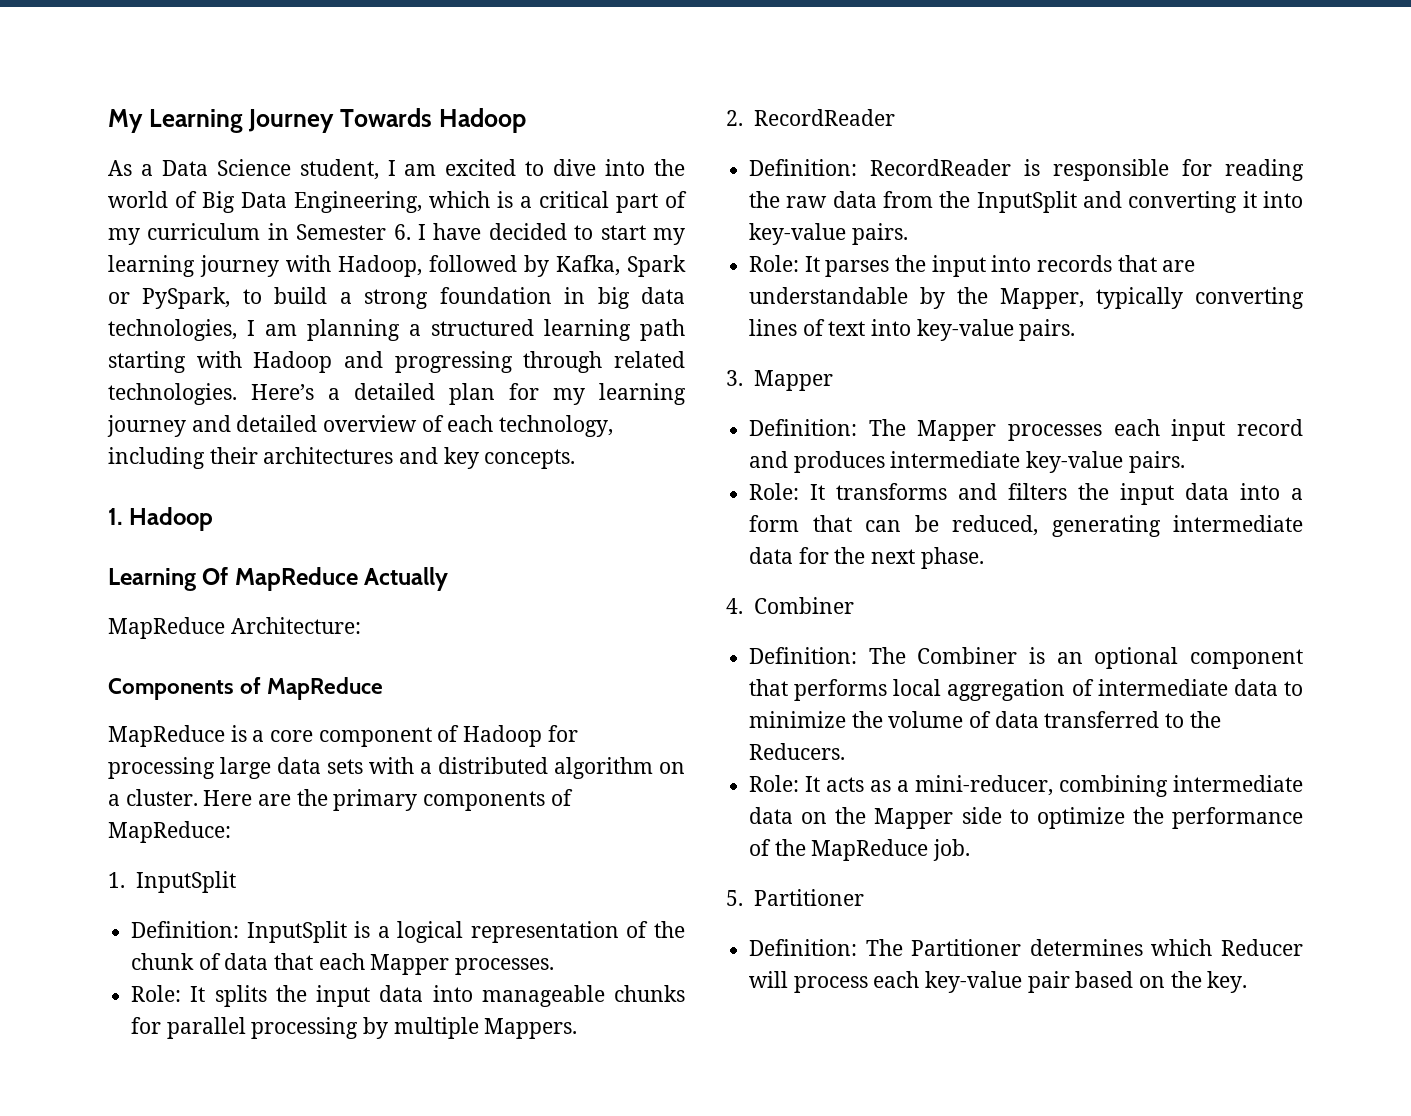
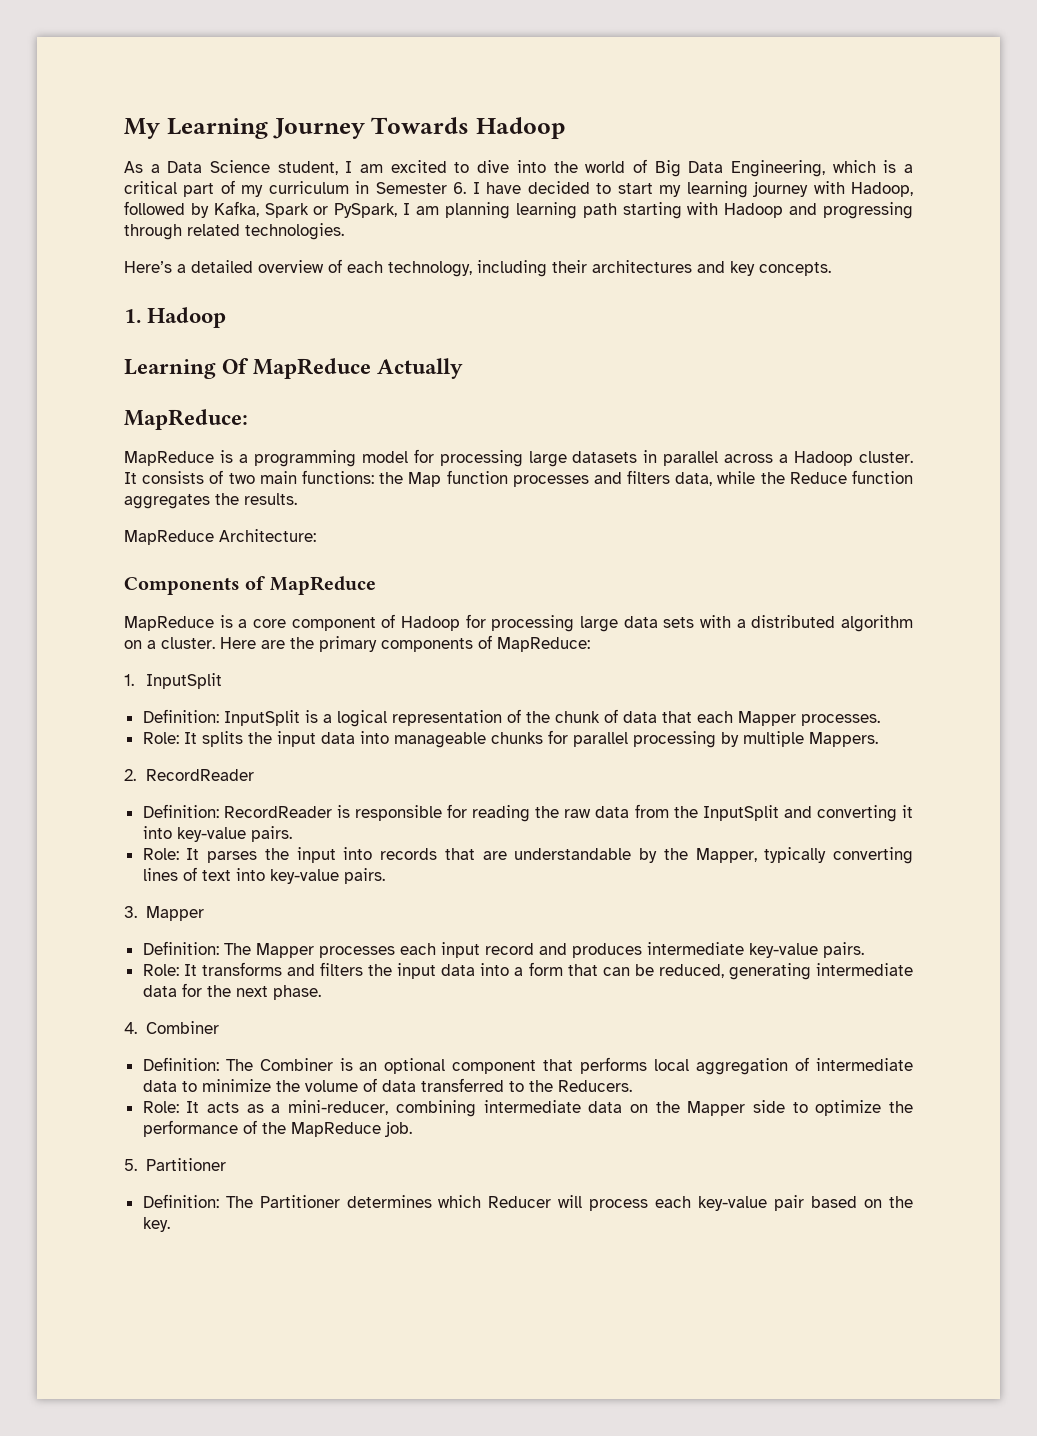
- As a Data Science student, I am excited to dive into the world of Big Data Engineering, which is a critical part of my curriculum in Semester 6. I have decided to start my learning journey with Hadoop, followed by Kafka, Spark or PySpark, to build a strong foundation in big data technologies, I am planning a structured learning path starting with Hadoop and progressing through related technologies. Here’s a detailed plan for my learning journey and detailed overview of each technology, including their architectures and key concepts.
+ As a Data Science student, I am excited to dive into the world of Big Data Engineering, which is a critical part of my curriculum in Semester 6. I have decided to start my learning journey with Hadoop, followed by Kafka, Spark or PySpark, I am planning learning path starting with Hadoop and progressing through related technologies.
+ Here’s a detailed overview of each technology, including their architectures and key concepts.
  Learning Of MapReduce Actually
+ MapReduce:
+ MapReduce is a programming model for processing large datasets in parallel across a Hadoop cluster. It consists of two main functions: the Map function processes and filters data, while the Reduce function aggregates the results.

